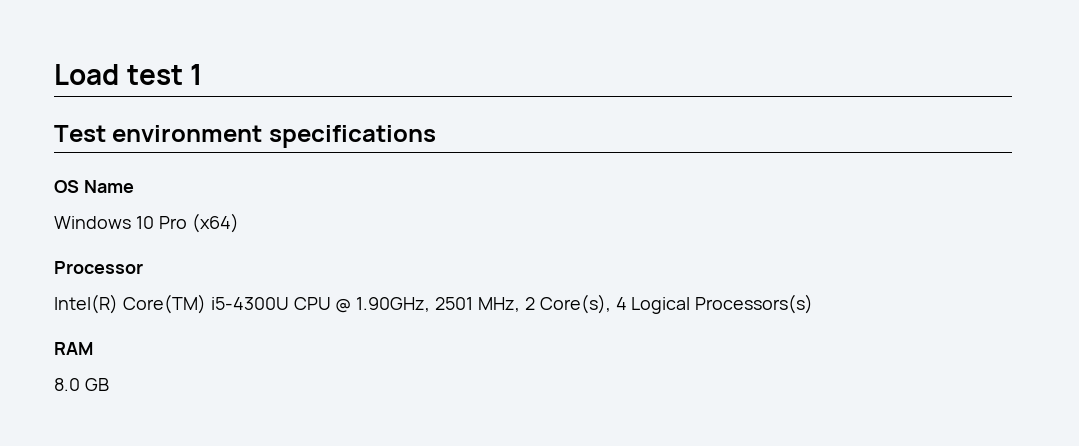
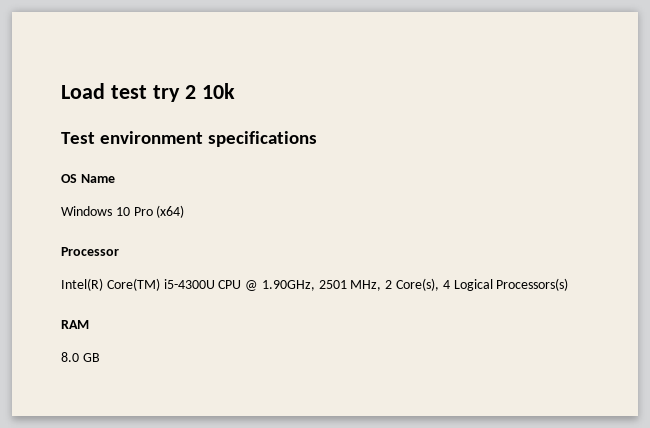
- Load test 1
+ Load test try 2 10k

